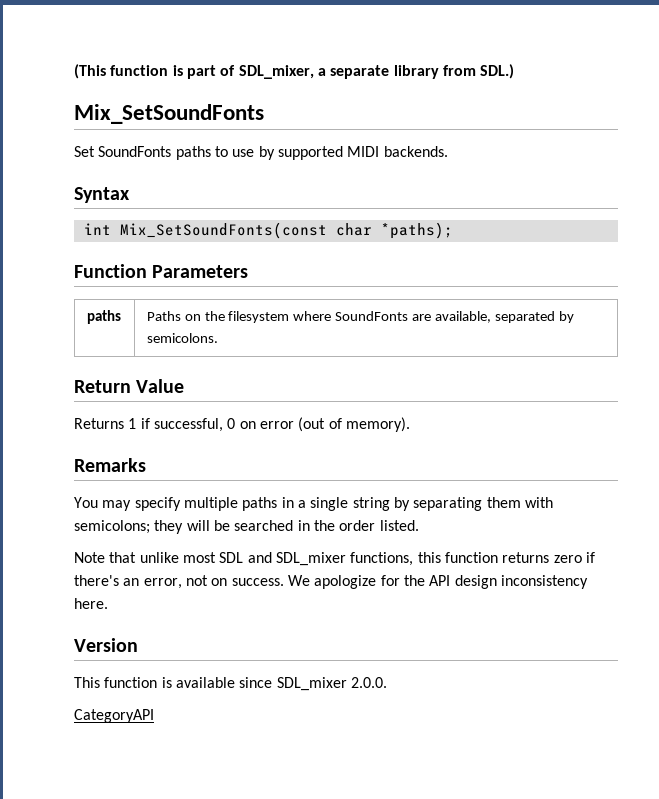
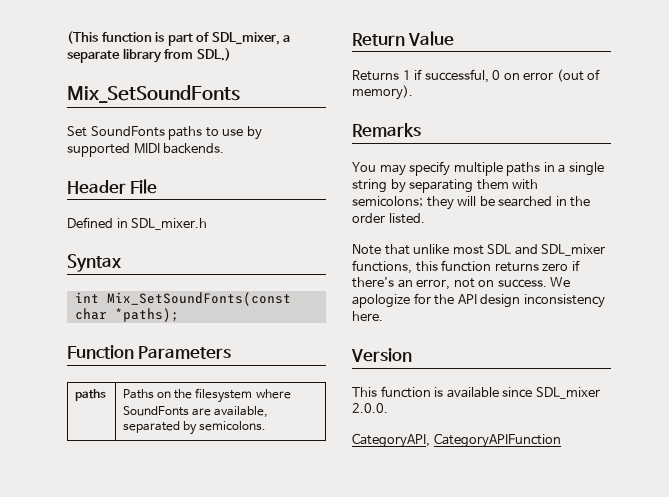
+ Header File
+ Defined in SDL_mixer.h
- CategoryAPI
+ CategoryAPI, CategoryAPIFunction

